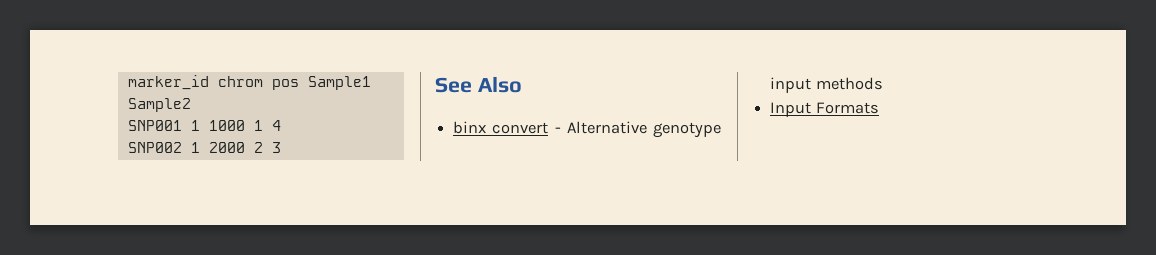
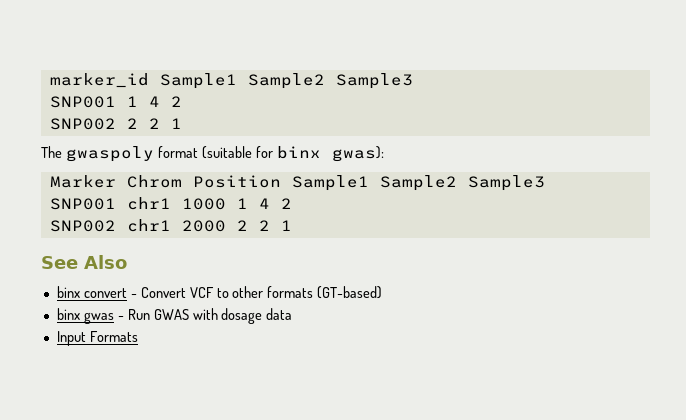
- marker_id chrom pos Sample1 Sample2
+ marker_id Sample1 Sample2 Sample3
- SNP001 1 1000 1 4
- SNP002 1 2000 2 3
+ SNP001 1 4 2
+ SNP002 2 2 1
+ The gwaspoly format (suitable for binx gwas):
+ Marker Chrom Position Sample1 Sample2 Sample3
+ SNP001 chr1 1000 1 4 2
+ SNP002 chr1 2000 2 2 1
- binx convert - Alternative genotype input methods
+ binx convert - Convert VCF to other formats (GT-based)
+ binx gwas - Run GWAS with dosage data

